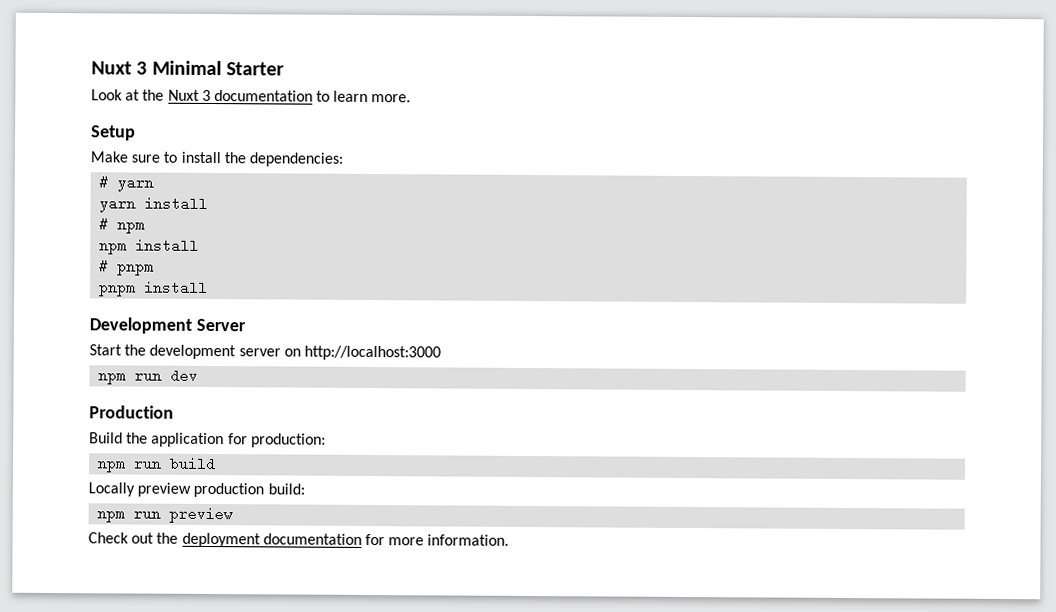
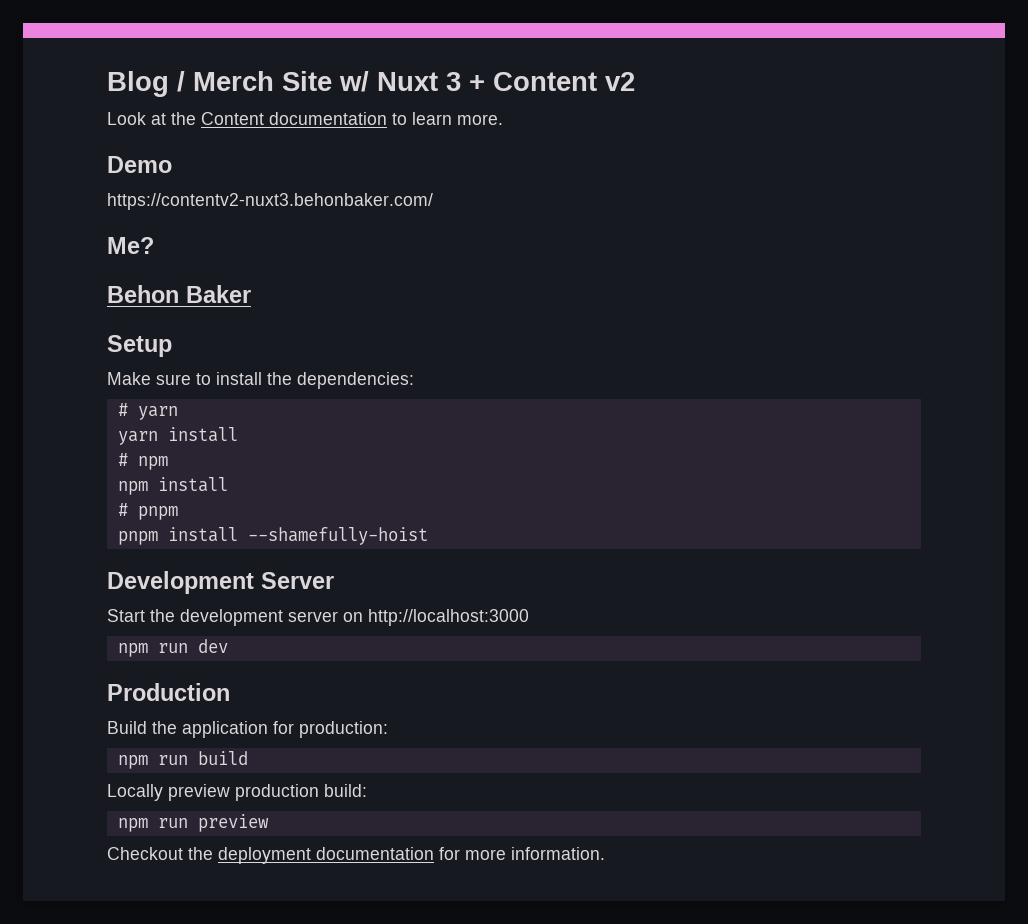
- Nuxt 3 Minimal Starter
+ Blog / Merch Site w/ Nuxt 3 + Content v2
- Look at the Nuxt 3 documentation to learn more.
+ Look at the Content documentation to learn more.
+ Demo
+ https://contentv2-nuxt3.behonbaker.com/
+ Me?
+ Behon Baker
- pnpm install
+ pnpm install --shamefully-hoist
- Check out the deployment documentation for more information.
+ Checkout the deployment documentation for more information.

